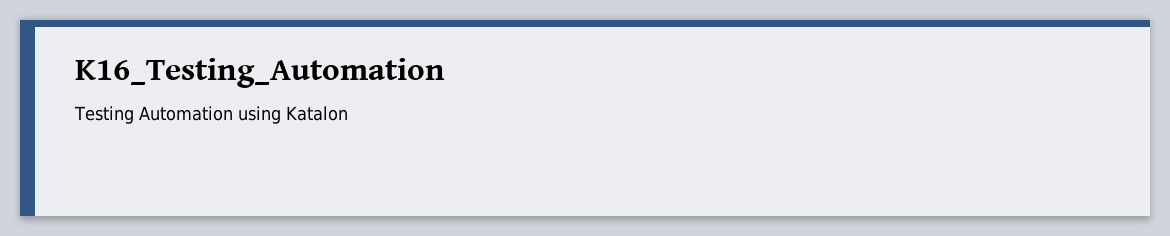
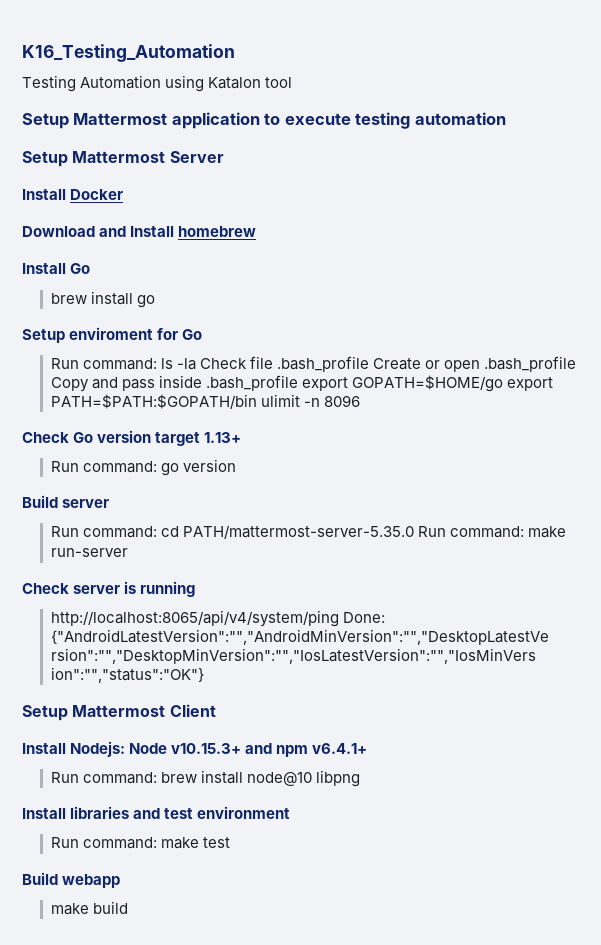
- Testing Automation using Katalon
+ Testing Automation using Katalon tool
+ Setup Mattermost application to execute testing automation
+ Setup Mattermost Server
+ Install Docker
+ Download and Install homebrew
+ Install Go
+ brew install go
+ Setup enviroment for Go
+ Run command: ls -la Check file .bash_profile Create or open .bash_profile Copy and pass inside .bash_profile export GOPATH=$HOME/go export PATH=$PATH:$GOPATH/bin ulimit -n 8096
+ Check Go version target 1.13+
+ Run command: go version
+ Build server
+ Run command: cd PATH/mattermost-server-5.35.0 Run command: make run-server
+ Check server is running
+ http://localhost:8065/api/v4/system/ping Done: {"AndroidLatestVersion":"","AndroidMinVersion":"","DesktopLatestVe rsion":"","DesktopMinVersion":"","IosLatestVersion":"","IosMinVers ion":"","status":"OK"}
+ Setup Mattermost Client
+ Install Nodejs: Node v10.15.3+ and npm v6.4.1+
+ Run command: brew install node@10 libpng
+ Install libraries and test environment
+ Run command: make test
+ Build webapp
+ make build

